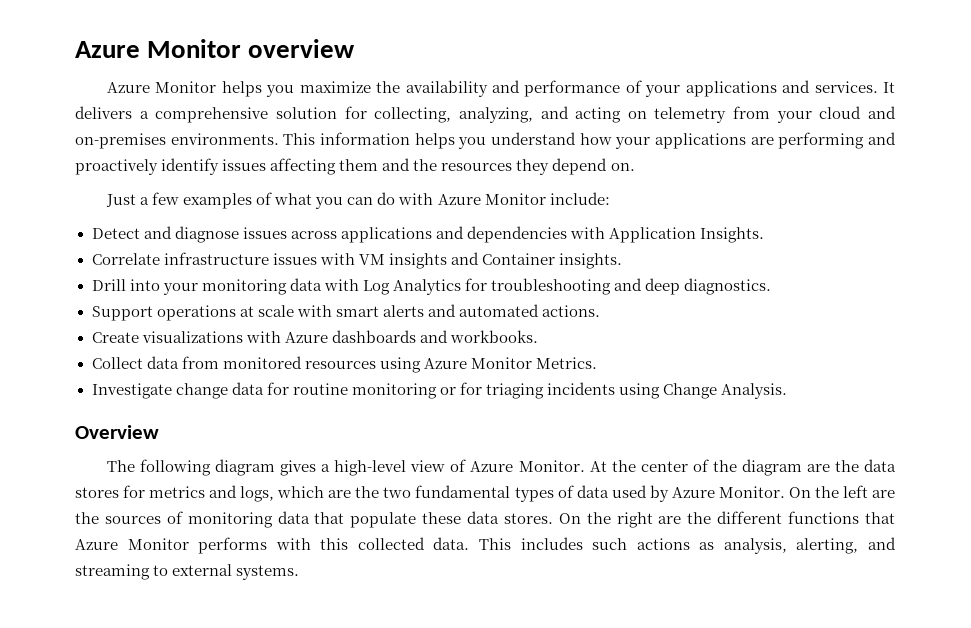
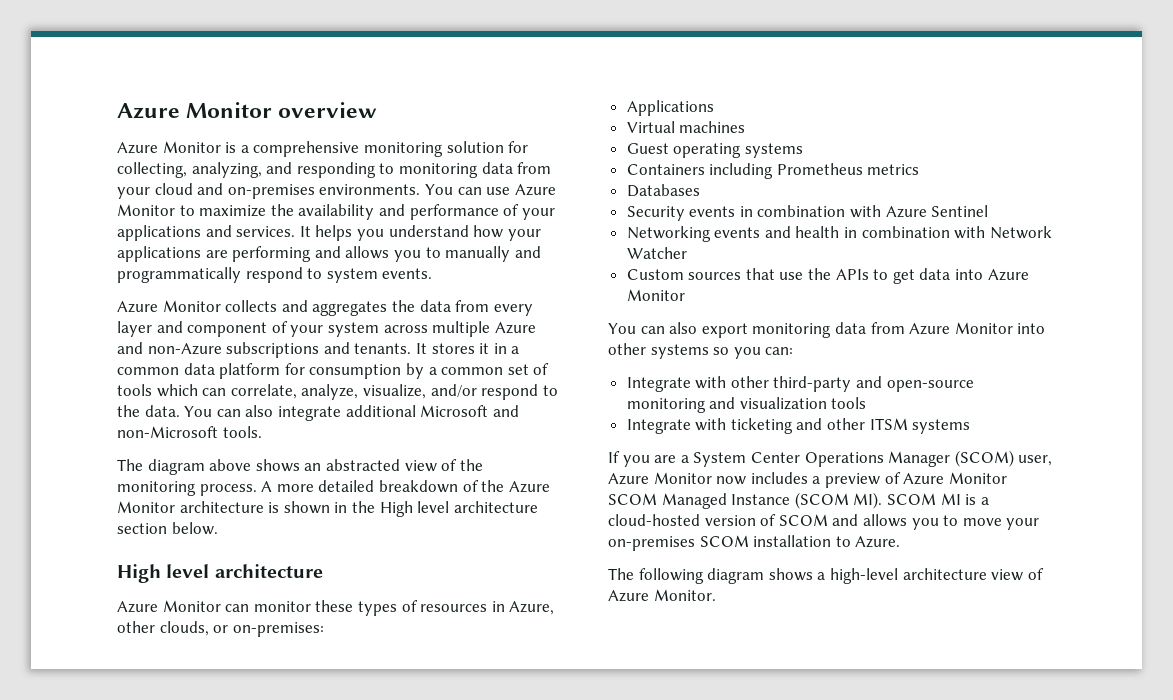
- Azure Monitor helps you maximize the availability and performance of your applications and services.
+ Azure Monitor is a comprehensive monitoring solution for collecting, analyzing, and responding to monitoring data from your cloud and on-premises environments. You can use Azure Monitor to maximize the availability and performance of your applications and services.
- It delivers a comprehensive solution for collecting, analyzing, and acting on telemetry from your cloud and on-premises environments. This information helps you understand how your applications are performing and proactively identify issues affecting them and the resources they depend on.
- Just a few examples of what you can do with Azure Monitor include:
- Detect and diagnose issues across applications and dependencies with Application Insights.
- Correlate infrastructure issues with VM insights and Container insights.
- Drill into your monitoring data with Log Analytics for troubleshooting and deep diagnostics.
- Support operations at scale with smart alerts and automated actions.
- Create visualizations with Azure dashboards and workbooks.
- Collect data from monitored resources using Azure Monitor Metrics.
- Investigate change data for routine monitoring or for triaging incidents using Change Analysis.
- Overview
+ It helps you understand how your applications are performing and allows you to manually and programmatically respond to system events.
+ Azure Monitor collects and aggregates the data from every layer and component of your system across multiple Azure and non-Azure subscriptions and tenants. It stores it in a common data platform for consumption by a common set of tools which can correlate, analyze, visualize, and/or respond to the data. You can also integrate additional Microsoft and non-Microsoft tools.
+ The diagram above shows an abstracted view of the monitoring process. A more detailed breakdown of the Azure Monitor architecture is shown in the High level architecture section below.
+ High level architecture
+ Azure Monitor can monitor these types of resources in Azure, other clouds, or on-premises:
+ Applications
+ Virtual machines
+ Guest operating systems
+ Containers including Prometheus metrics
+ Databases
+ Security events in combination with Azure Sentinel
+ Networking events and health in combination with Network Watcher
+ Custom sources that use the APIs to get data into Azure Monitor
+ You can also export monitoring data from Azure Monitor into other systems so you can:
+ Integrate with other third-party and open-source monitoring and visualization tools
+ Integrate with ticketing and other ITSM systems
+ If you are a System Center Operations Manager (SCOM) user, Azure Monitor now includes a preview of Azure Monitor SCOM Managed Instance (SCOM MI). SCOM MI is a cloud-hosted version of SCOM and allows you to move your on-premises SCOM installation to Azure.
- The following diagram gives a high-level view of Azure Monitor. At the center of the diagram are the data stores for metrics and logs, which are the two fundamental types of data used by Azure Monitor. On the left are the sources of monitoring data that populate these data stores. On the right are the different functions that Azure Monitor performs with this collected data. This includes such actions as analysis, alerting, and streaming to external systems.
+ The following diagram shows a high-level architecture view of Azure Monitor.

